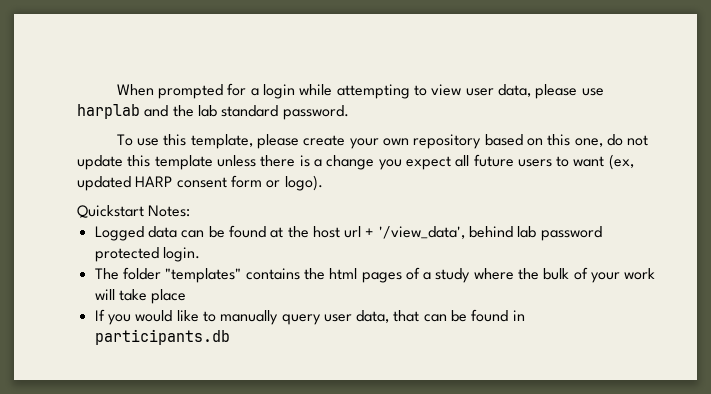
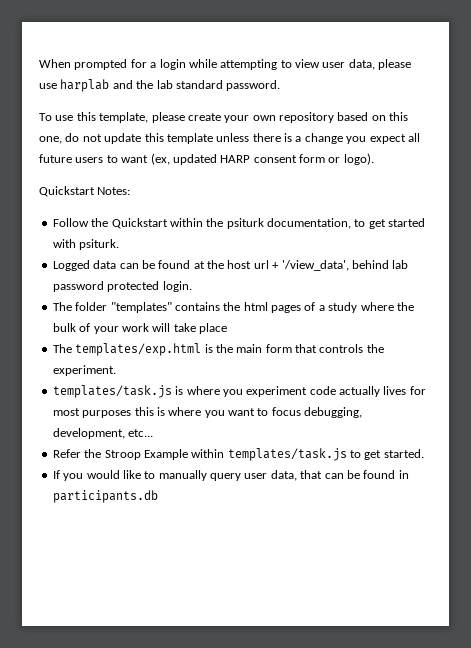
+ Follow the Quickstart within the psiturk documentation, to get started with psiturk.
+ The templates/exp.html is the main form that controls the experiment.
+ templates/task.js is where you experiment code actually lives for most purposes this is where you want to focus debugging, development, etc...
+ Refer the Stroop Example within templates/task.js to get started.

